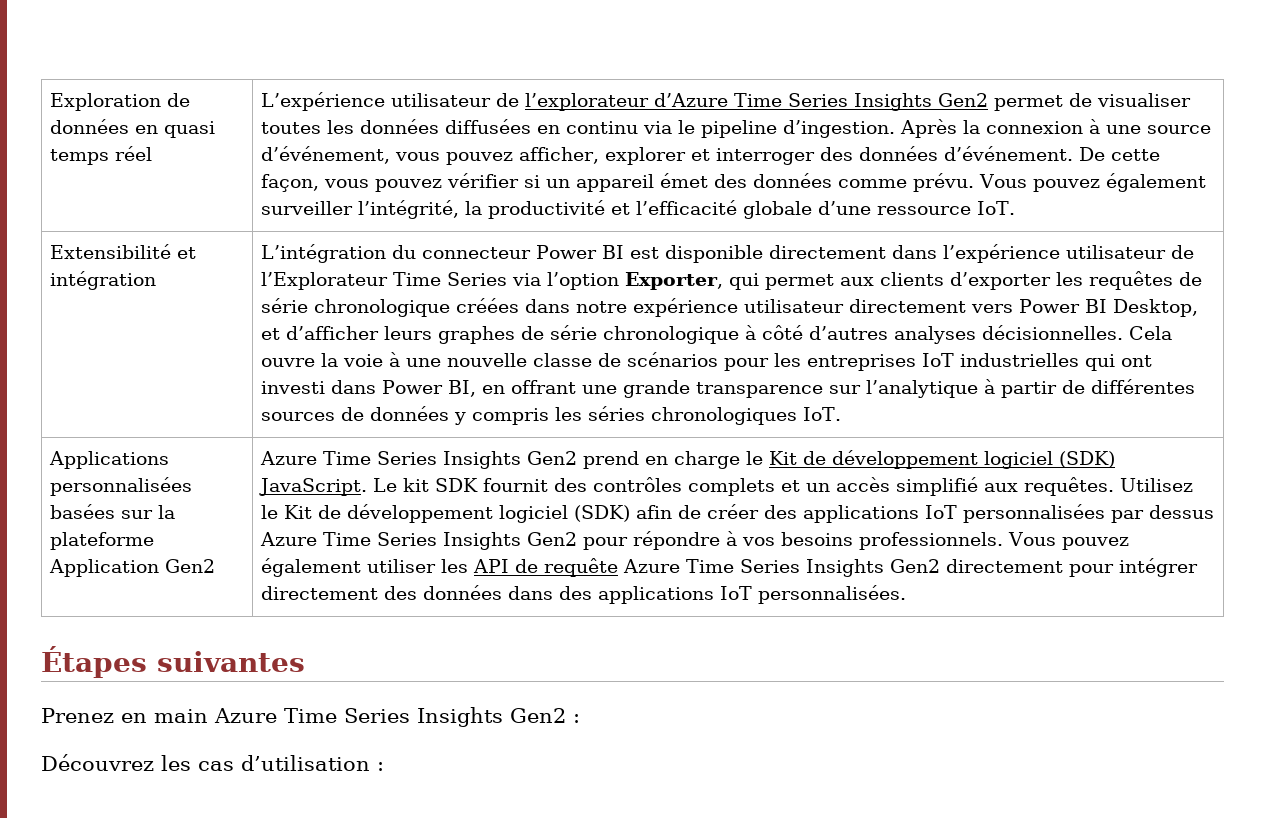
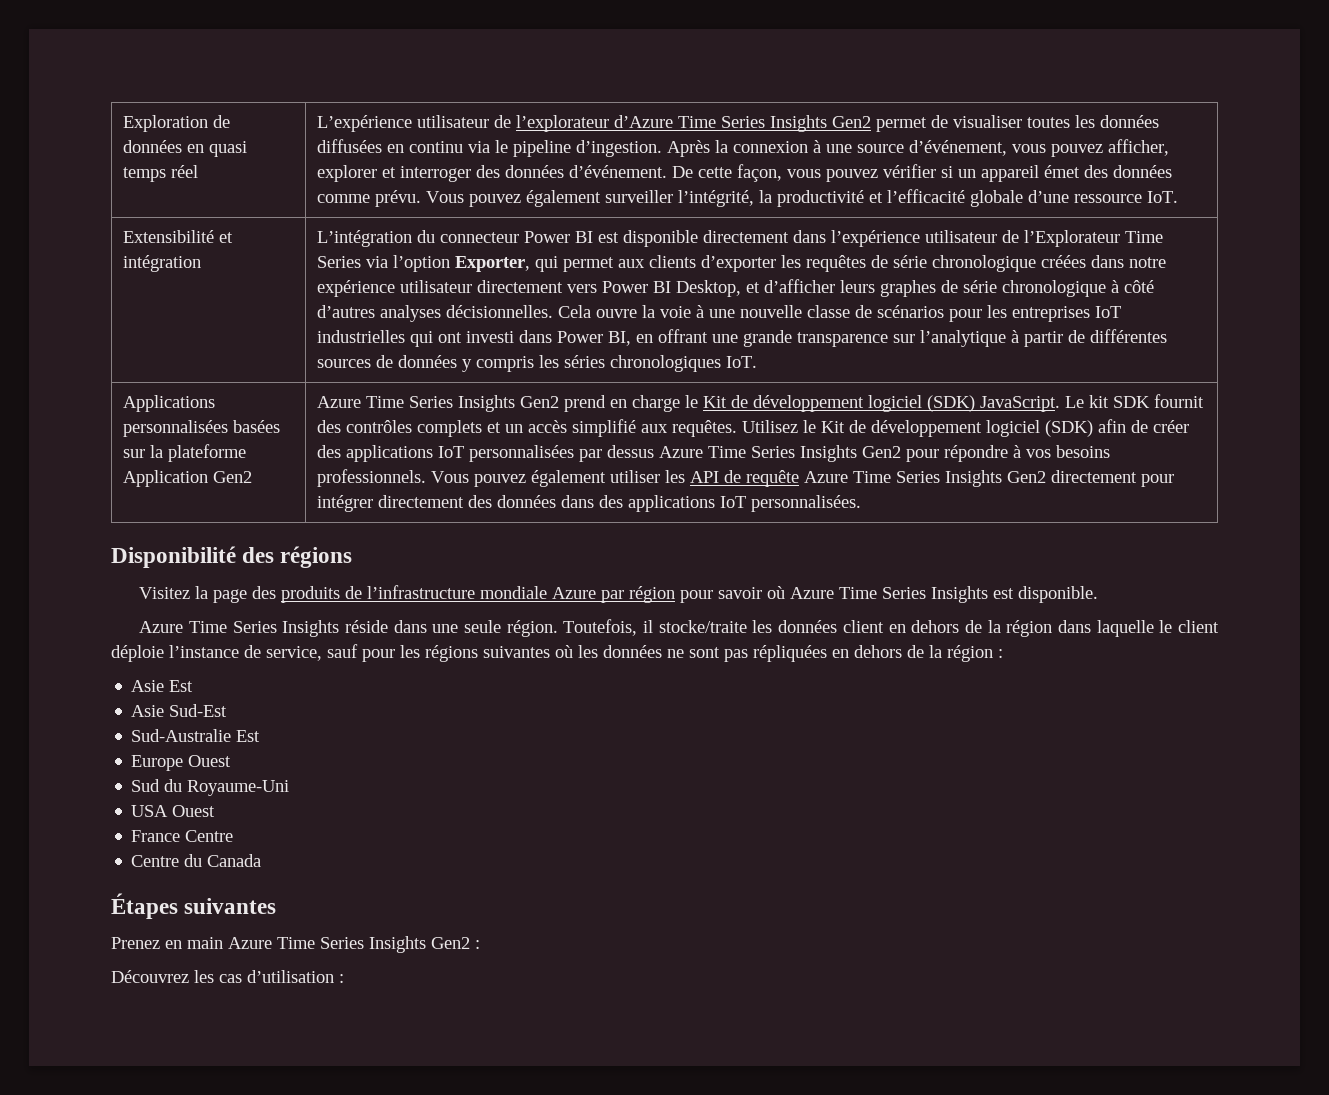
+ Disponibilité des régions
+ Visitez la page des produits de l’infrastructure mondiale Azure par région pour savoir où Azure Time Series Insights est disponible.
+ Azure Time Series Insights réside dans une seule région. Toutefois, il stocke/traite les données client en dehors de la région dans laquelle le client déploie l’instance de service, sauf pour les régions suivantes où les données ne sont pas répliquées en dehors de la région :
+ Asie Est
+ Asie Sud-Est
+ Sud-Australie Est
+ Europe Ouest
+ Sud du Royaume-Uni
+ USA Ouest
+ France Centre
+ Centre du Canada

